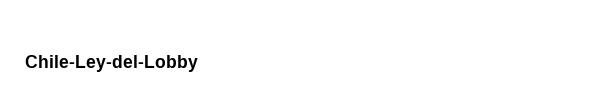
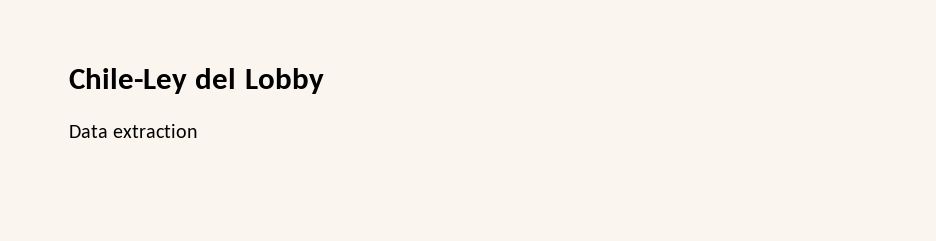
- Chile-Ley-del-Lobby
+ Chile-Ley del Lobby
+ Data extraction

